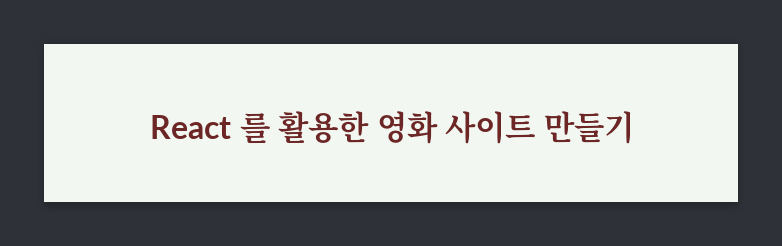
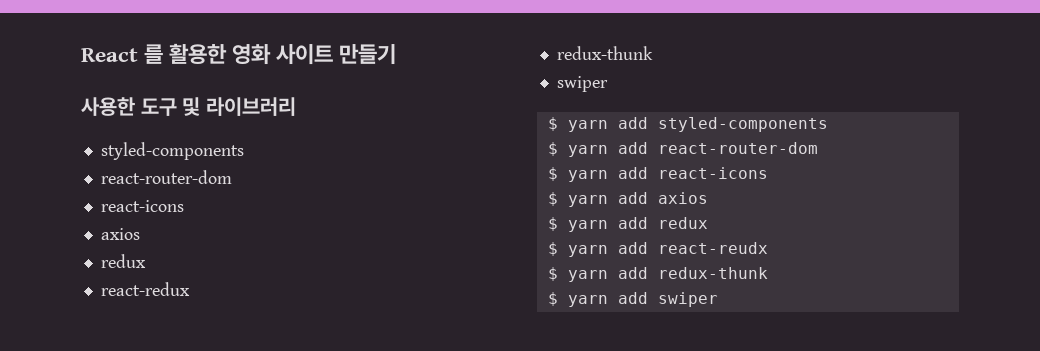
+ 사용한 도구 및 라이브러리
+ styled-components
+ react-router-dom
+ react-icons
+ axios
+ redux
+ react-redux
+ redux-thunk
+ swiper
+ $ yarn add styled-components
+ $ yarn add react-router-dom
+ $ yarn add react-icons
+ $ yarn add axios
+ $ yarn add redux
+ $ yarn add react-reudx
+ $ yarn add redux-thunk
+ $ yarn add swiper

